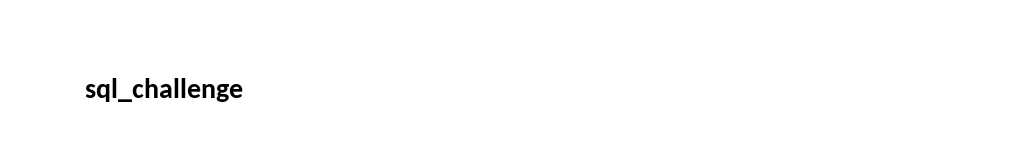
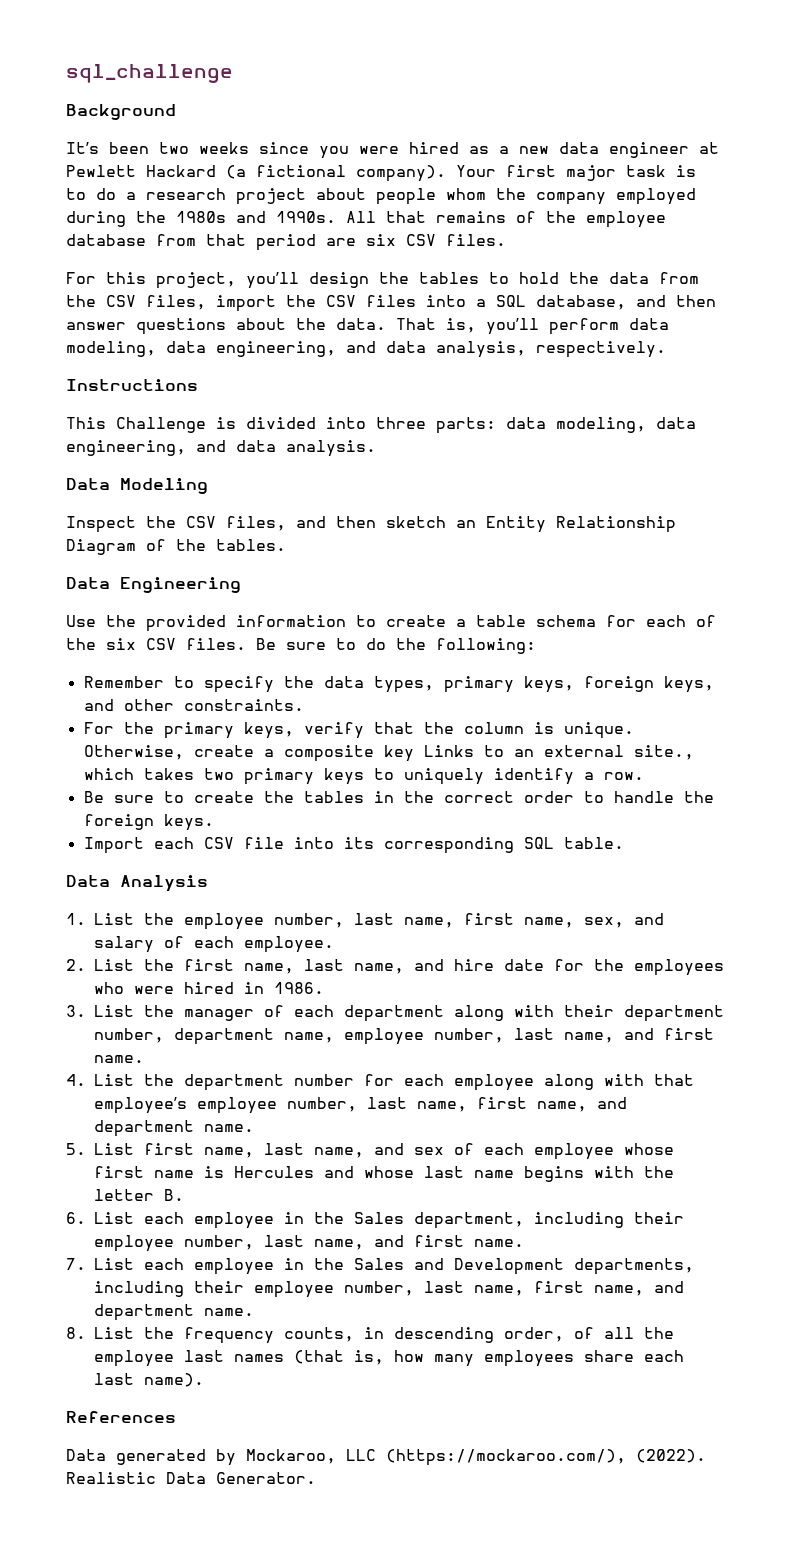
+ Background
+ It’s been two weeks since you were hired as a new data engineer at Pewlett Hackard (a fictional company). Your first major task is to do a research project about people whom the company employed during the 1980s and 1990s. All that remains of the employee database from that period are six CSV files.
+ For this project, you’ll design the tables to hold the data from the CSV files, import the CSV files into a SQL database, and then answer questions about the data. That is, you’ll perform data modeling, data engineering, and data analysis, respectively.
+ Instructions
+ This Challenge is divided into three parts: data modeling, data engineering, and data analysis.
+ Data Modeling
+ Inspect the CSV files, and then sketch an Entity Relationship Diagram of the tables.
+ Data Engineering
+ Use the provided information to create a table schema for each of the six CSV files. Be sure to do the following:
+ Remember to specify the data types, primary keys, foreign keys, and other constraints.
+ For the primary keys, verify that the column is unique. Otherwise, create a composite key Links to an external site., which takes two primary keys to uniquely identify a row.
+ Be sure to create the tables in the correct order to handle the foreign keys.
+ Import each CSV file into its corresponding SQL table.
+ Data Analysis
+ 1. List the employee number, last name, first name, sex, and salary of each employee.
+ 2. List the first name, last name, and hire date for the employees who were hired in 1986.
+ 3. List the manager of each department along with their department number, department name, employee number, last name, and first name.
+ 4. List the department number for each employee along with that employee’s employee number, last name, first name, and department name.
+ 5. List first name, last name, and sex of each employee whose first name is Hercules and whose last name begins with the letter B.
+ 6. List each employee in the Sales department, including their employee number, last name, and first name.
+ 7. List each employee in the Sales and Development departments, including their employee number, last name, first name, and department name.
+ 8. List the frequency counts, in descending order, of all the employee last names (that is, how many employees share each last name).
+ References
+ Data generated by Mockaroo, LLC (https://mockaroo.com/), (2022). Realistic Data Generator.

